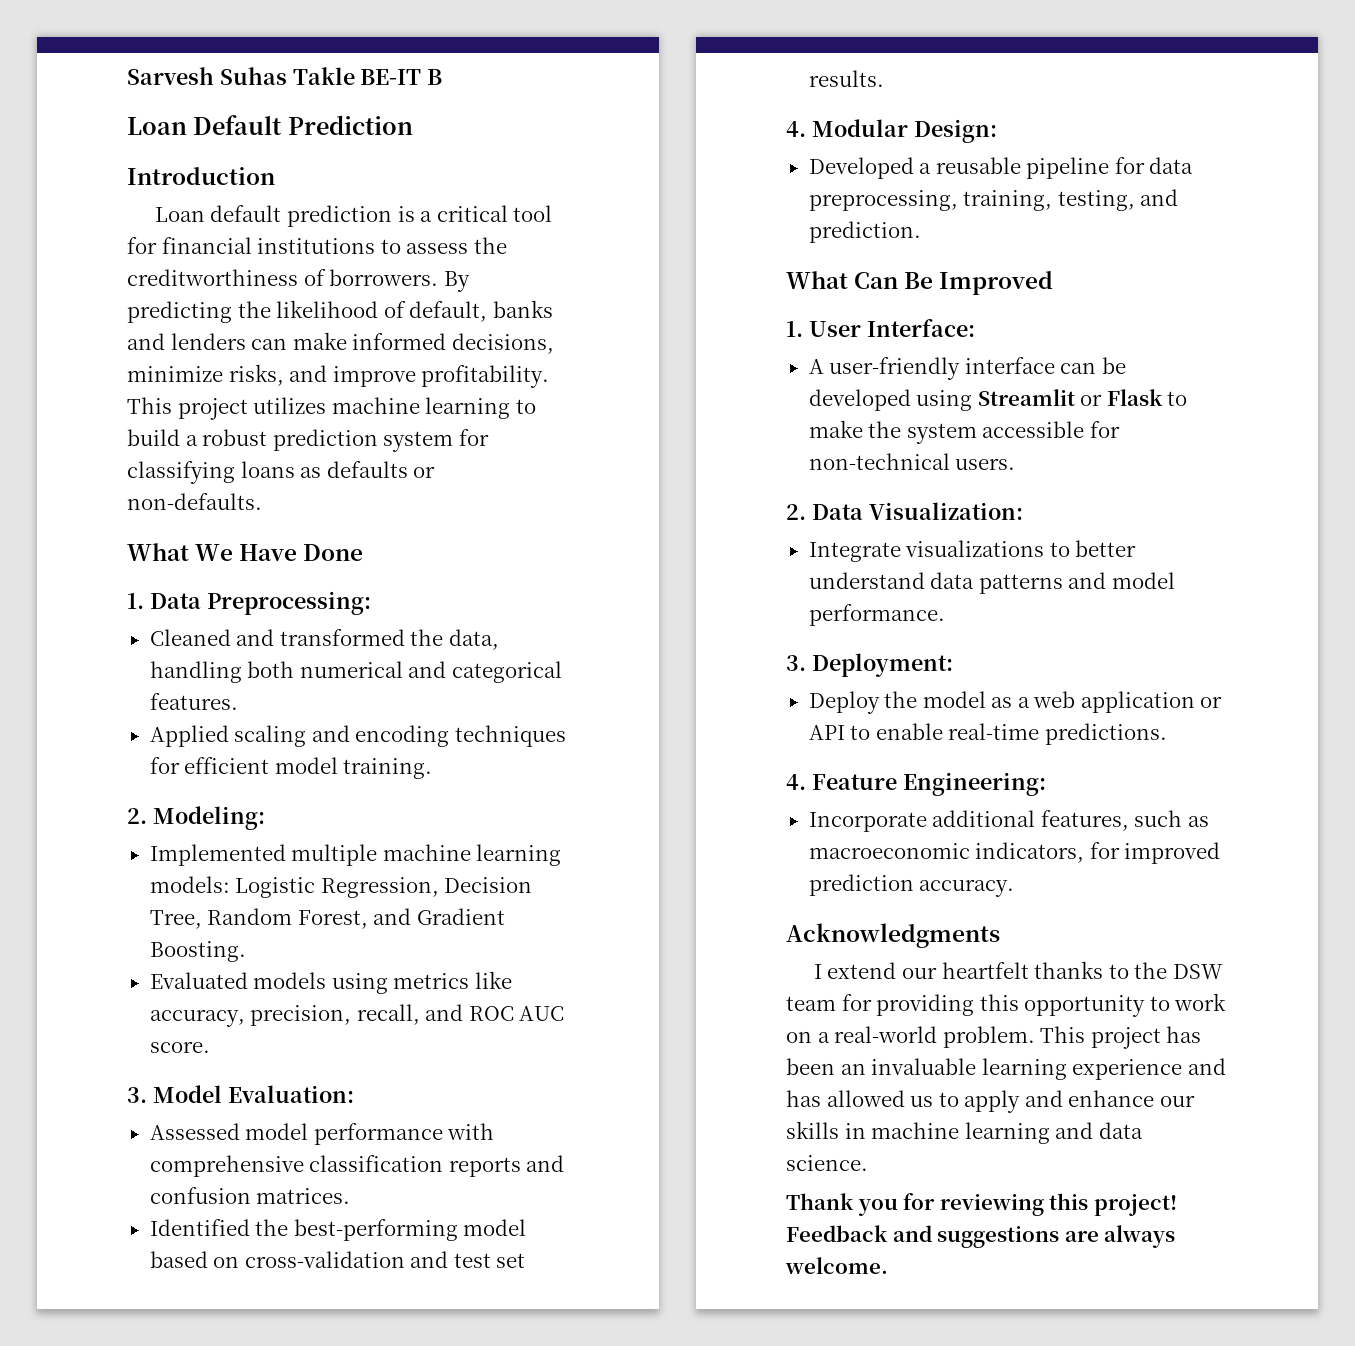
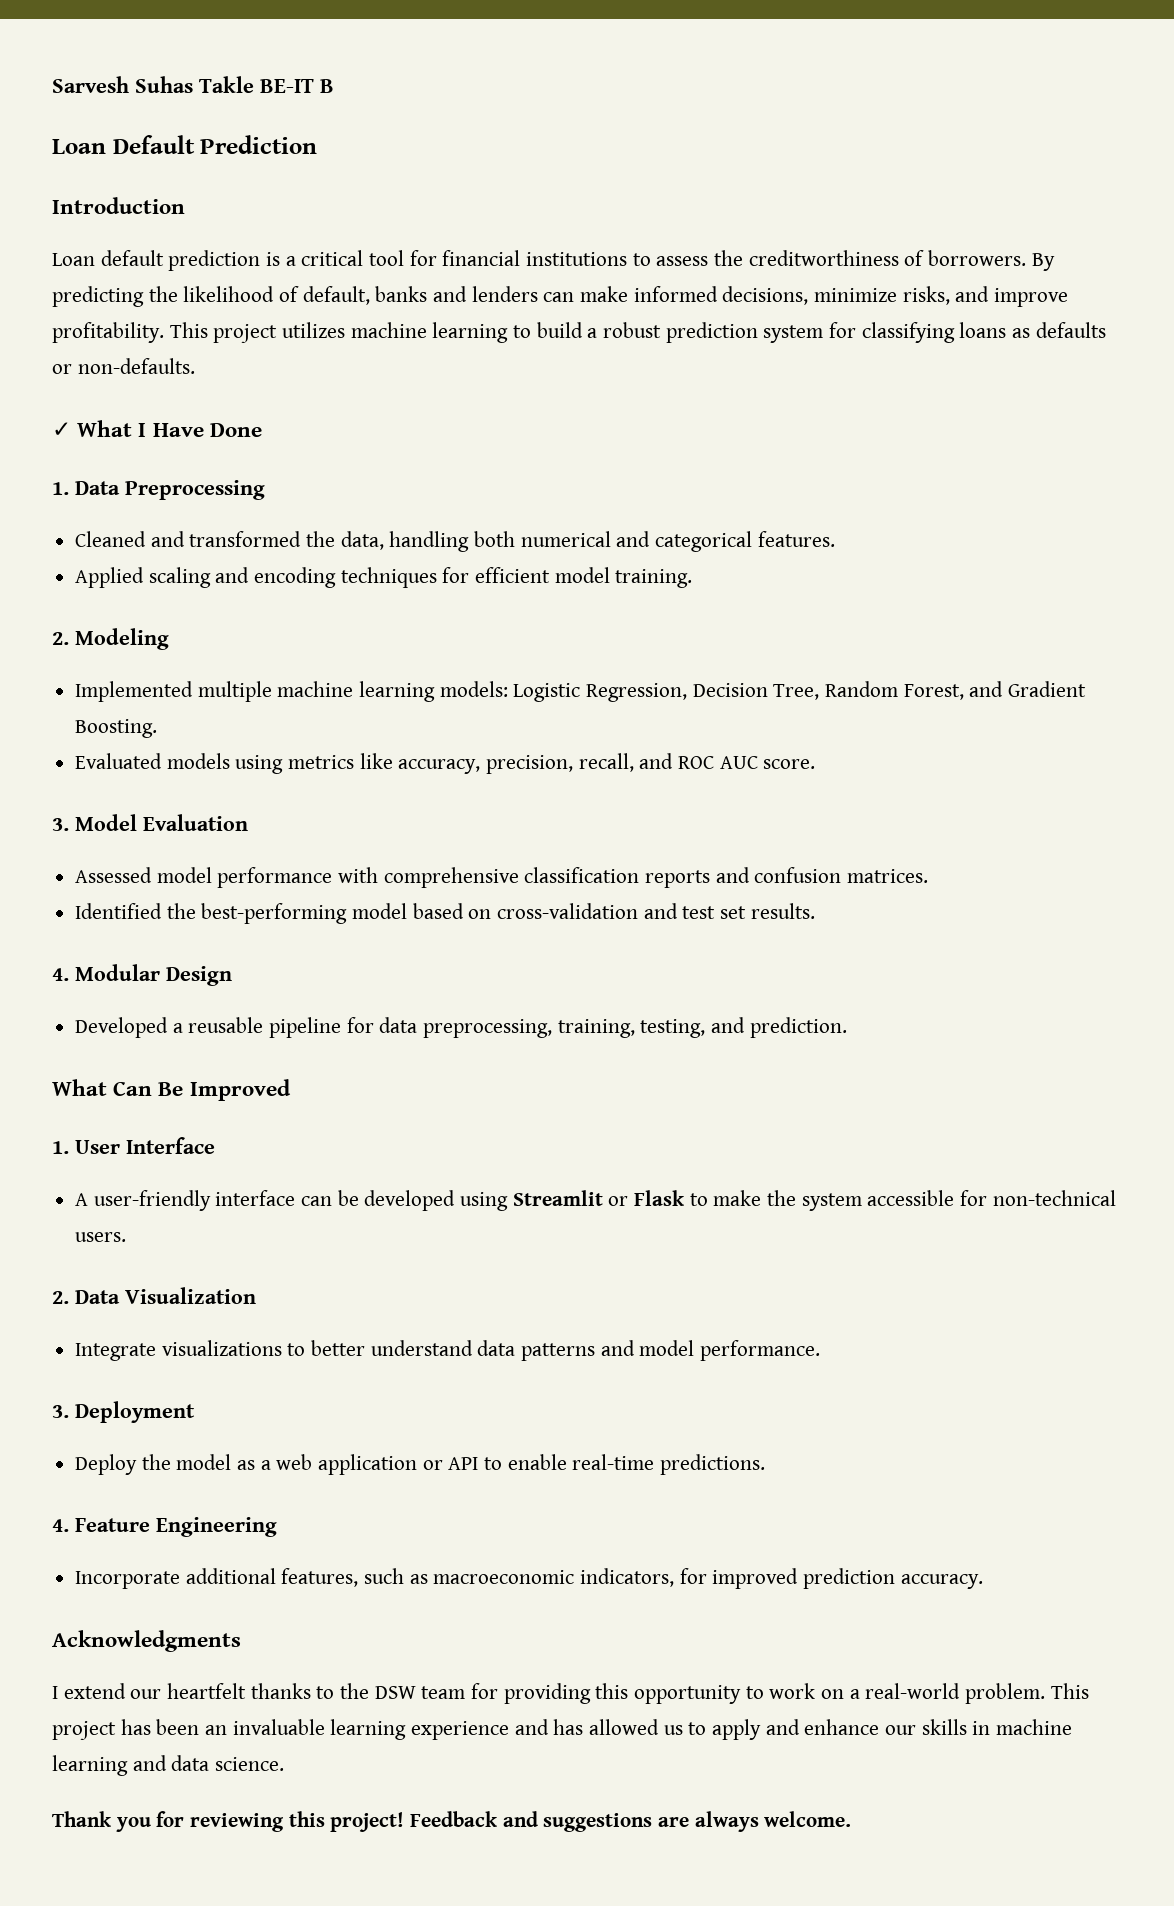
- What We Have Done
+ ✓ What I Have Done
- 1. Data Preprocessing:
+ 1. Data Preprocessing
- 2. Modeling:
+ 2. Modeling
- 3. Model Evaluation:
+ 3. Model Evaluation
- 4. Modular Design:
+ 4. Modular Design
- 1. User Interface:
+ 1. User Interface
- 2. Data Visualization:
+ 2. Data Visualization
- 3. Deployment:
+ 3. Deployment
- 4. Feature Engineering:
+ 4. Feature Engineering

